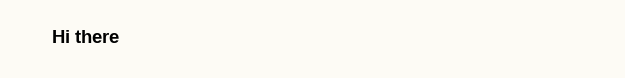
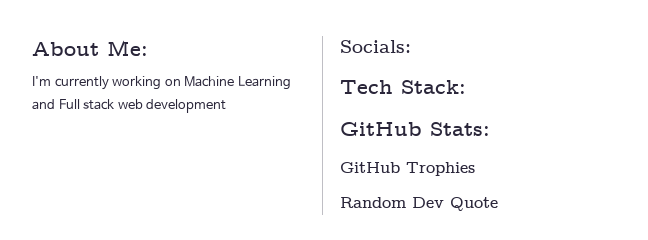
- Hi there
+ About Me:
+ I'm currently working on Machine Learning and Full stack web development
+ Socials:
+ Tech Stack:
+ GitHub Stats:
+ GitHub Trophies
+ Random Dev Quote

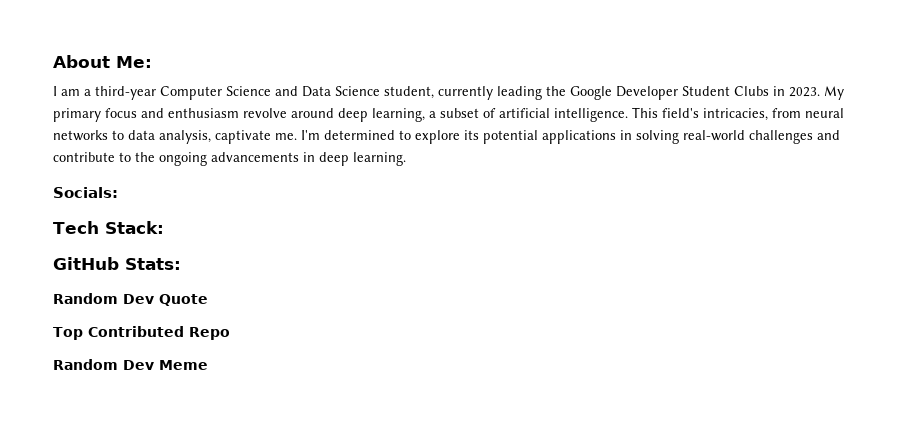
- I'm currently working on Machine Learning and Full stack web development
+ I am a third-year Computer Science and Data Science student, currently leading the Google Developer Student Clubs in 2023. My primary focus and enthusiasm revolve around deep learning, a subset of artificial intelligence. This field's intricacies, from neural networks to data analysis, captivate me. I'm determined to explore its potential applications in solving real-world challenges and contribute to the ongoing advancements in deep learning.
- GitHub Trophies
  Random Dev Quote
+ Top Contributed Repo
+ Random Dev Meme

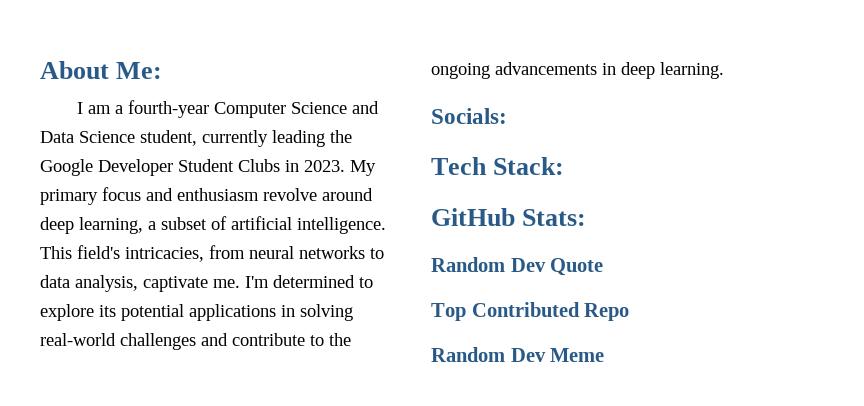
- I am a third-year Computer Science and Data Science student, currently leading the Google Developer Student Clubs in 2023.
+ I am a fourth-year Computer Science and Data Science student, currently leading the Google Developer Student Clubs in 2023.

